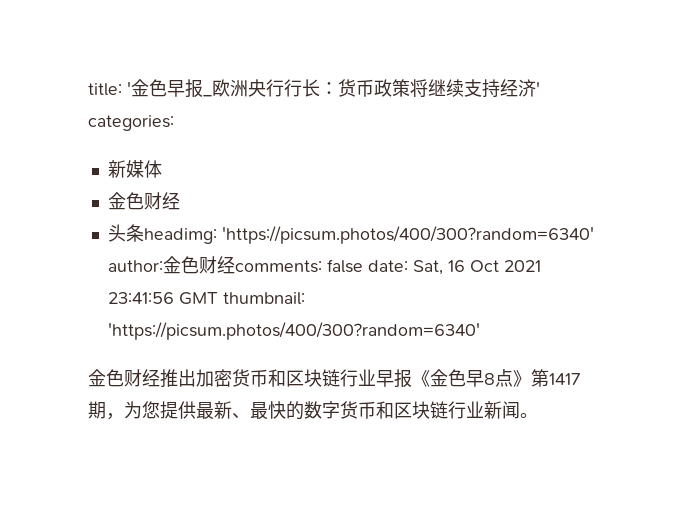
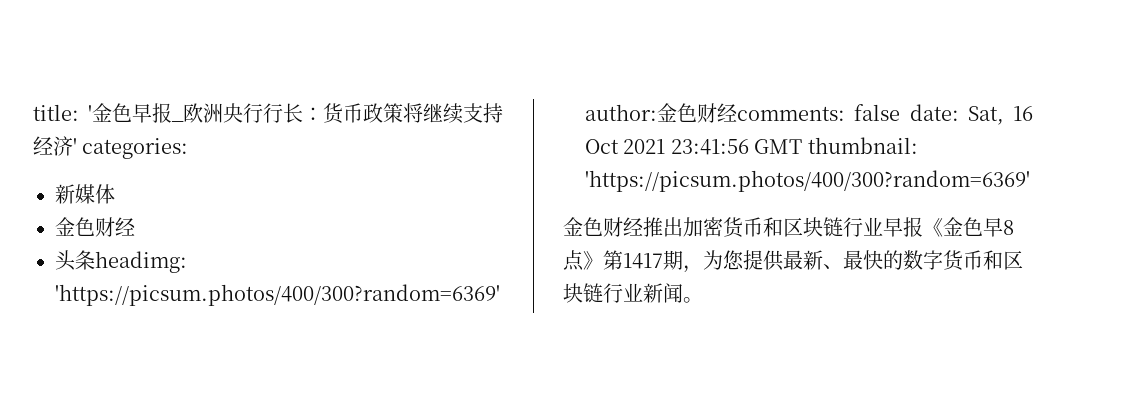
- 头条headimg: 'https://picsum.photos/400/300?random=6340' author:金色财经comments: false date: Sat, 16 Oct 2021 23:41:56 GMT thumbnail: 'https://picsum.photos/400/300?random=6340'
+ 头条headimg: 'https://picsum.photos/400/300?random=6369' author:金色财经comments: false date: Sat, 16 Oct 2021 23:41:56 GMT thumbnail: 'https://picsum.photos/400/300?random=6369'

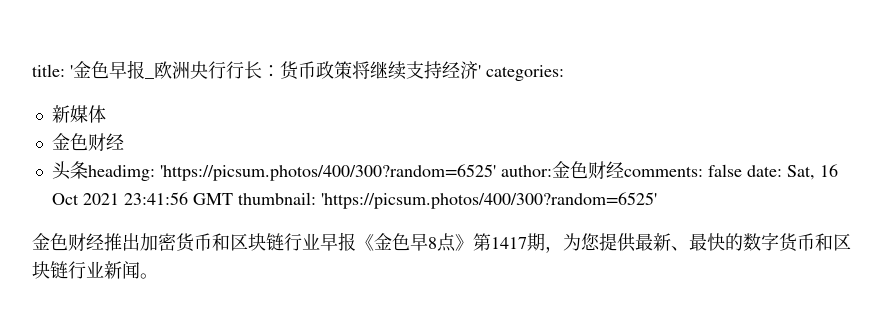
- 头条headimg: 'https://picsum.photos/400/300?random=6369' author:金色财经comments: false date: Sat, 16 Oct 2021 23:41:56 GMT thumbnail: 'https://picsum.photos/400/300?random=6369'
+ 头条headimg: 'https://picsum.photos/400/300?random=6525' author:金色财经comments: false date: Sat, 16 Oct 2021 23:41:56 GMT thumbnail: 'https://picsum.photos/400/300?random=6525'

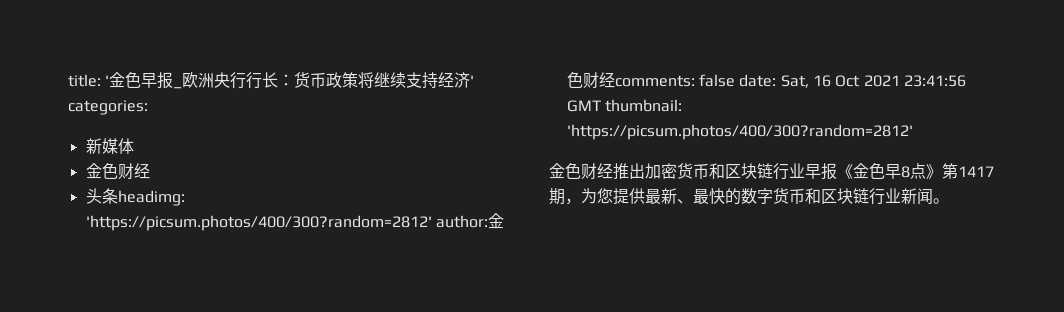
- 头条headimg: 'https://picsum.photos/400/300?random=6525' author:金色财经comments: false date: Sat, 16 Oct 2021 23:41:56 GMT thumbnail: 'https://picsum.photos/400/300?random=6525'
+ 头条headimg: 'https://picsum.photos/400/300?random=2812' author:金色财经comments: false date: Sat, 16 Oct 2021 23:41:56 GMT thumbnail: 'https://picsum.photos/400/300?random=2812'

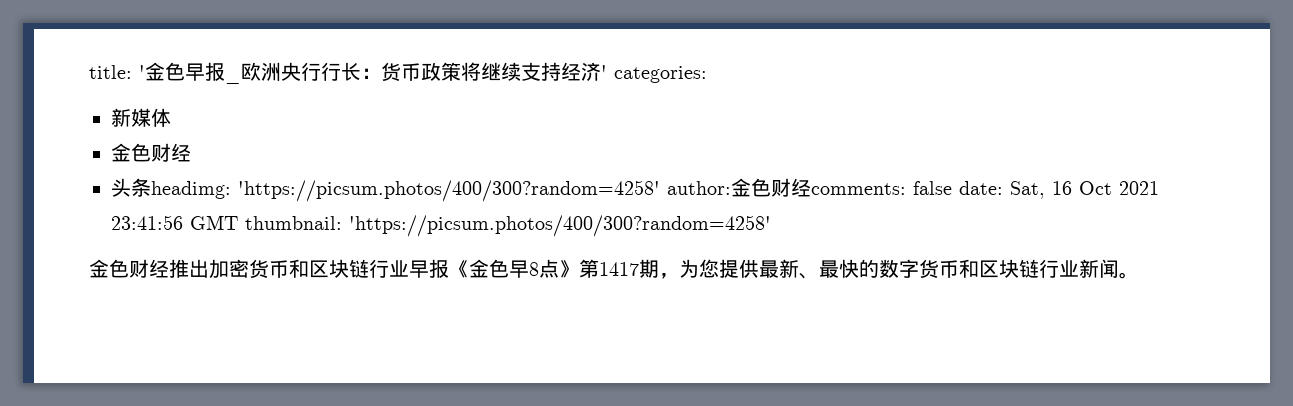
- 头条headimg: 'https://picsum.photos/400/300?random=2812' author:金色财经comments: false date: Sat, 16 Oct 2021 23:41:56 GMT thumbnail: 'https://picsum.photos/400/300?random=2812'
+ 头条headimg: 'https://picsum.photos/400/300?random=4258' author:金色财经comments: false date: Sat, 16 Oct 2021 23:41:56 GMT thumbnail: 'https://picsum.photos/400/300?random=4258'

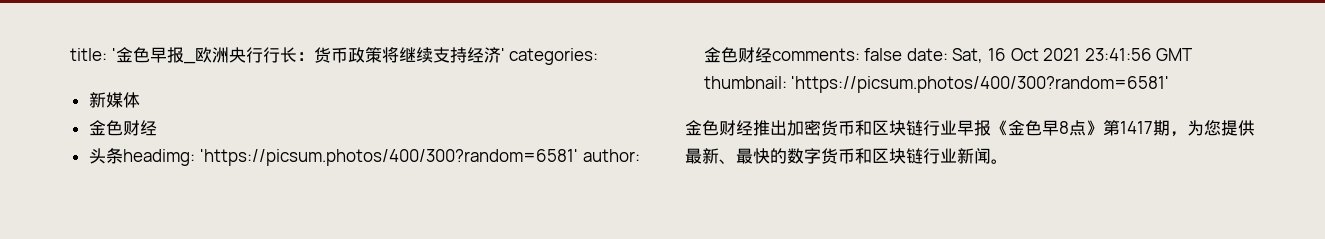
- 头条headimg: 'https://picsum.photos/400/300?random=4258' author:金色财经comments: false date: Sat, 16 Oct 2021 23:41:56 GMT thumbnail: 'https://picsum.photos/400/300?random=4258'
+ 头条headimg: 'https://picsum.photos/400/300?random=6581' author:金色财经comments: false date: Sat, 16 Oct 2021 23:41:56 GMT thumbnail: 'https://picsum.photos/400/300?random=6581'

